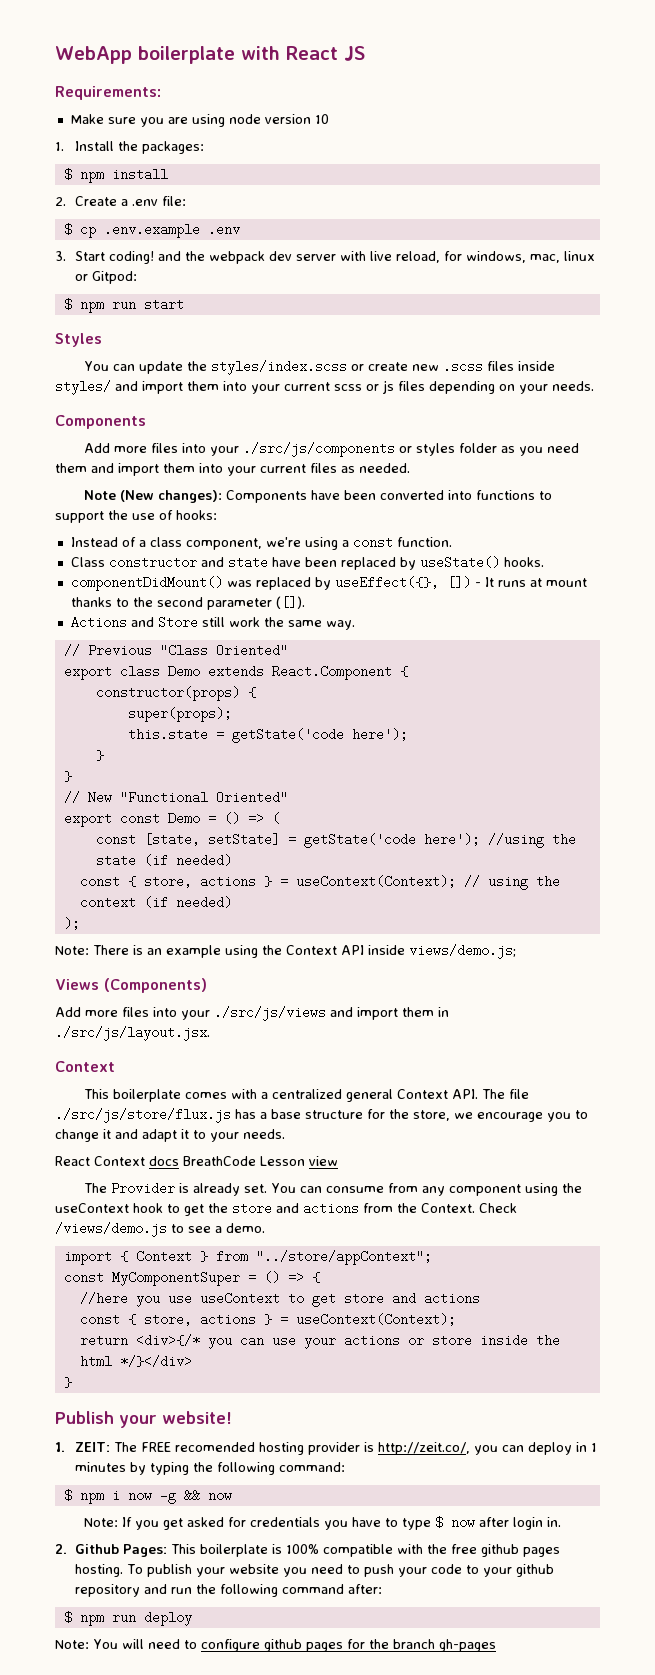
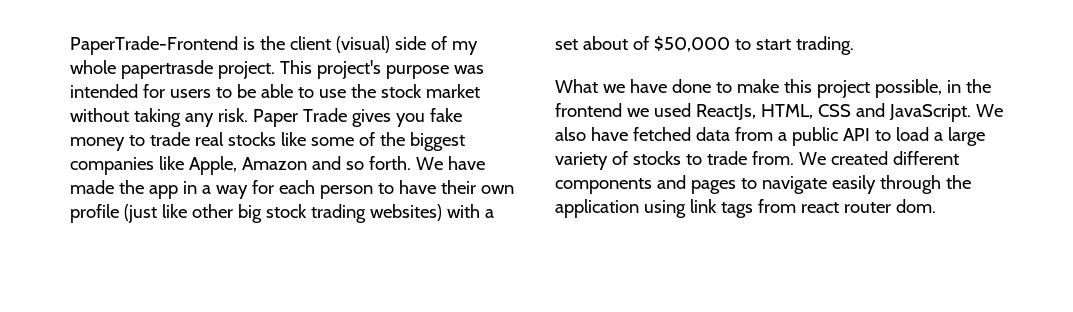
- WebApp boilerplate with React JS
- Requirements:
- Make sure you are using node version 10
- 1. Install the packages:
- $ npm install
- 2. Create a .env file:
- $ cp .env.example .env
- 3. Start coding! and the webpack dev server with live reload, for windows, mac, linux or Gitpod:
- $ npm run start
- Styles
- You can update the styles/index.scss or create new .scss files inside styles/ and import them into your current scss or js files depending on your needs.
- Components
- Add more files into your ./src/js/components or styles folder as you need them and import them into your current files as needed.
- Note (New changes): Components have been converted into functions to support the use of hooks:
- Instead of a class component, we're using a const function.
- Class constructor and state have been replaced by useState() hooks.
- componentDidMount() was replaced by useEffect({}, []) - It runs at mount thanks to the second parameter ([]).
- Actions and Store still work the same way.
- // Previous "Class Oriented"
- export class Demo extends React.Component {
- constructor(props) {
- super(props);
- this.state = getState('code here');
- }
- }
- // New "Functional Oriented"
- export const Demo = () => (
- const [state, setState] = getState('code here'); //using the state (if needed)
- const { store, actions } = useContext(Context); // using the context (if needed)
- );
- Note: There is an example using the Context API inside views/demo.js;
- Views (Components)
- Add more files into your ./src/js/views and import them in ./src/js/layout.jsx.
- Context
- This boilerplate comes with a centralized general Context API. The file ./src/js/store/flux.js has a base structure for the store, we encourage you to change it and adapt it to your needs.
- React Context docs BreathCode Lesson view
- The Provider is already set. You can consume from any component using the useContext hook to get the store and actions from the Context. Check /views/demo.js to see a demo.
- import { Context } from "../store/appContext";
- const MyComponentSuper = () => {
- //here you use useContext to get store and actions
- const { store, actions } = useContext(Context);
- return <div>{/* you can use your actions or store inside the html */}</div>
- }
- Publish your website!
- 1. ZEIT: The FREE recomended hosting provider is http://zeit.co/, you can deploy in 1 minutes by typing the following command:
- $ npm i now -g && now
- Note: If you get asked for credentials you have to type $ now after login in.
- 2. Github Pages: This boilerplate is 100% compatible with the free github pages hosting. To publish your website you need to push your code to your github repository and run the following command after:
- $ npm run deploy
- Note: You will need to configure github pages for the branch gh-pages
+ PaperTrade-Frontend is the client (visual) side of my whole papertrasde project. This project's purpose was intended for users to be able to use the stock market without taking any risk. Paper Trade gives you fake money to trade real stocks like some of the biggest companies like Apple, Amazon and so forth. We have made the app in a way for each person to have their own profile (just like other big stock trading websites) with a set about of $50,000 to start trading.
+ What we have done to make this project possible, in the frontend we used ReactJs, HTML, CSS and JavaScript. We also have fetched data from a public API to load a large variety of stocks to trade from. We created different components and pages to navigate easily through the application using link tags from react router dom.

